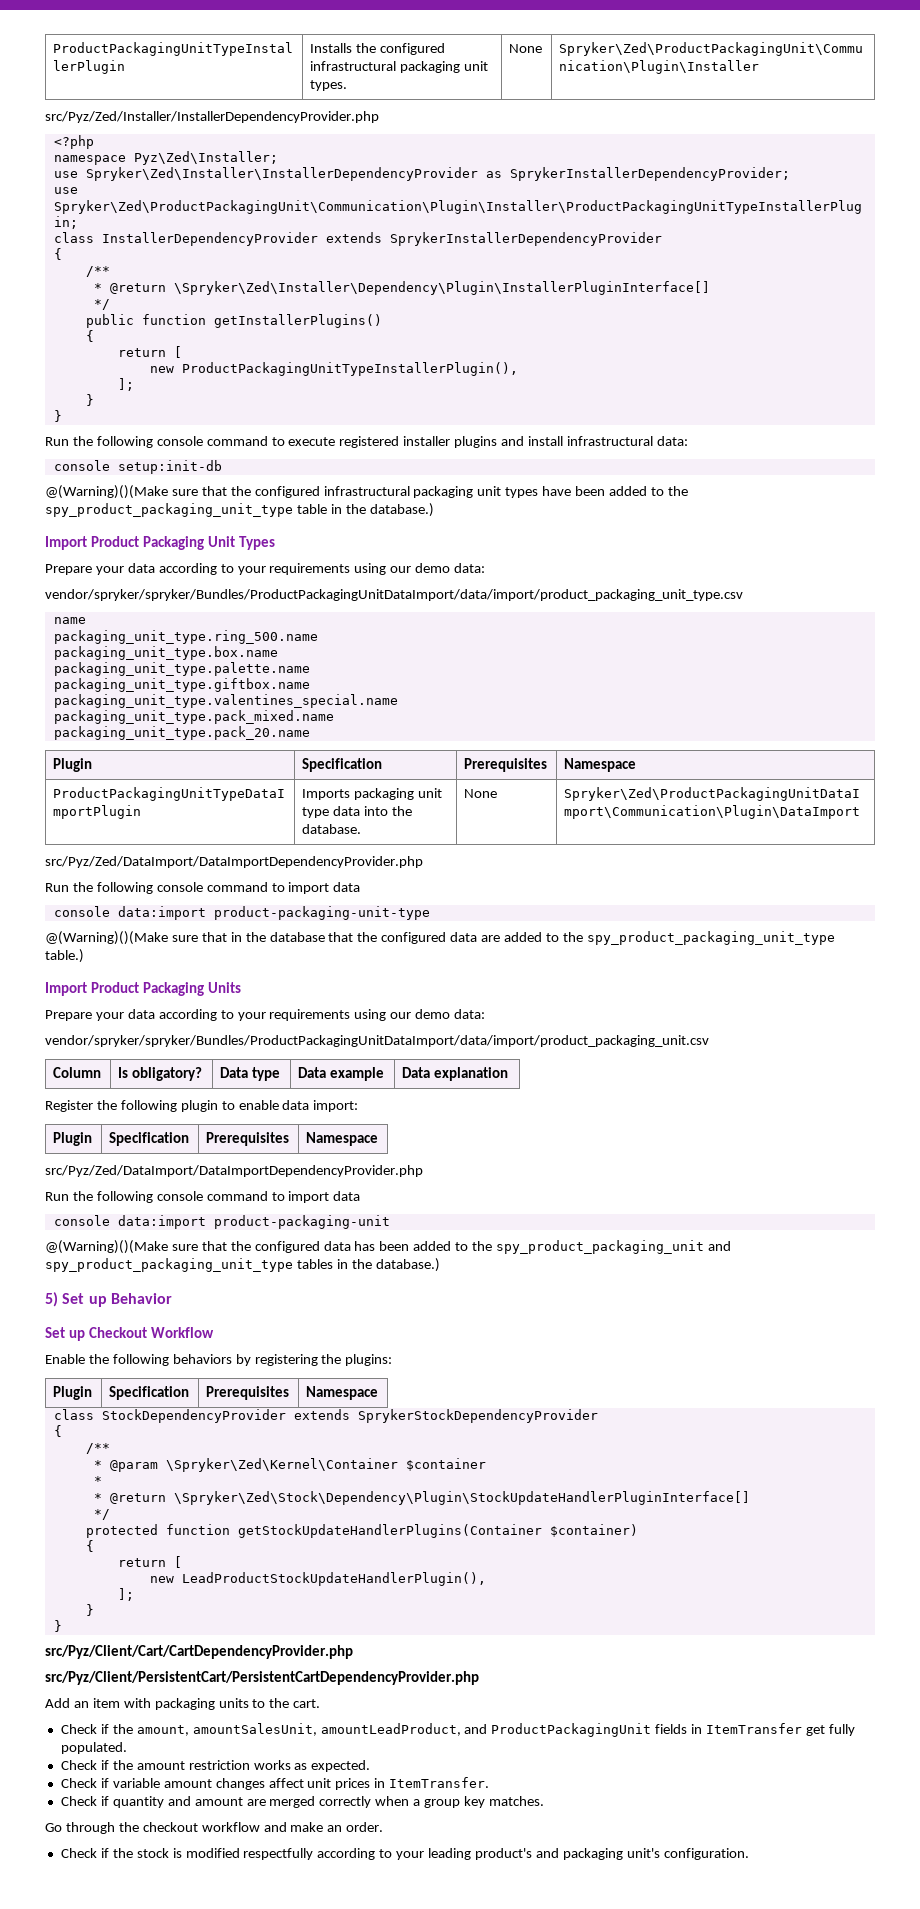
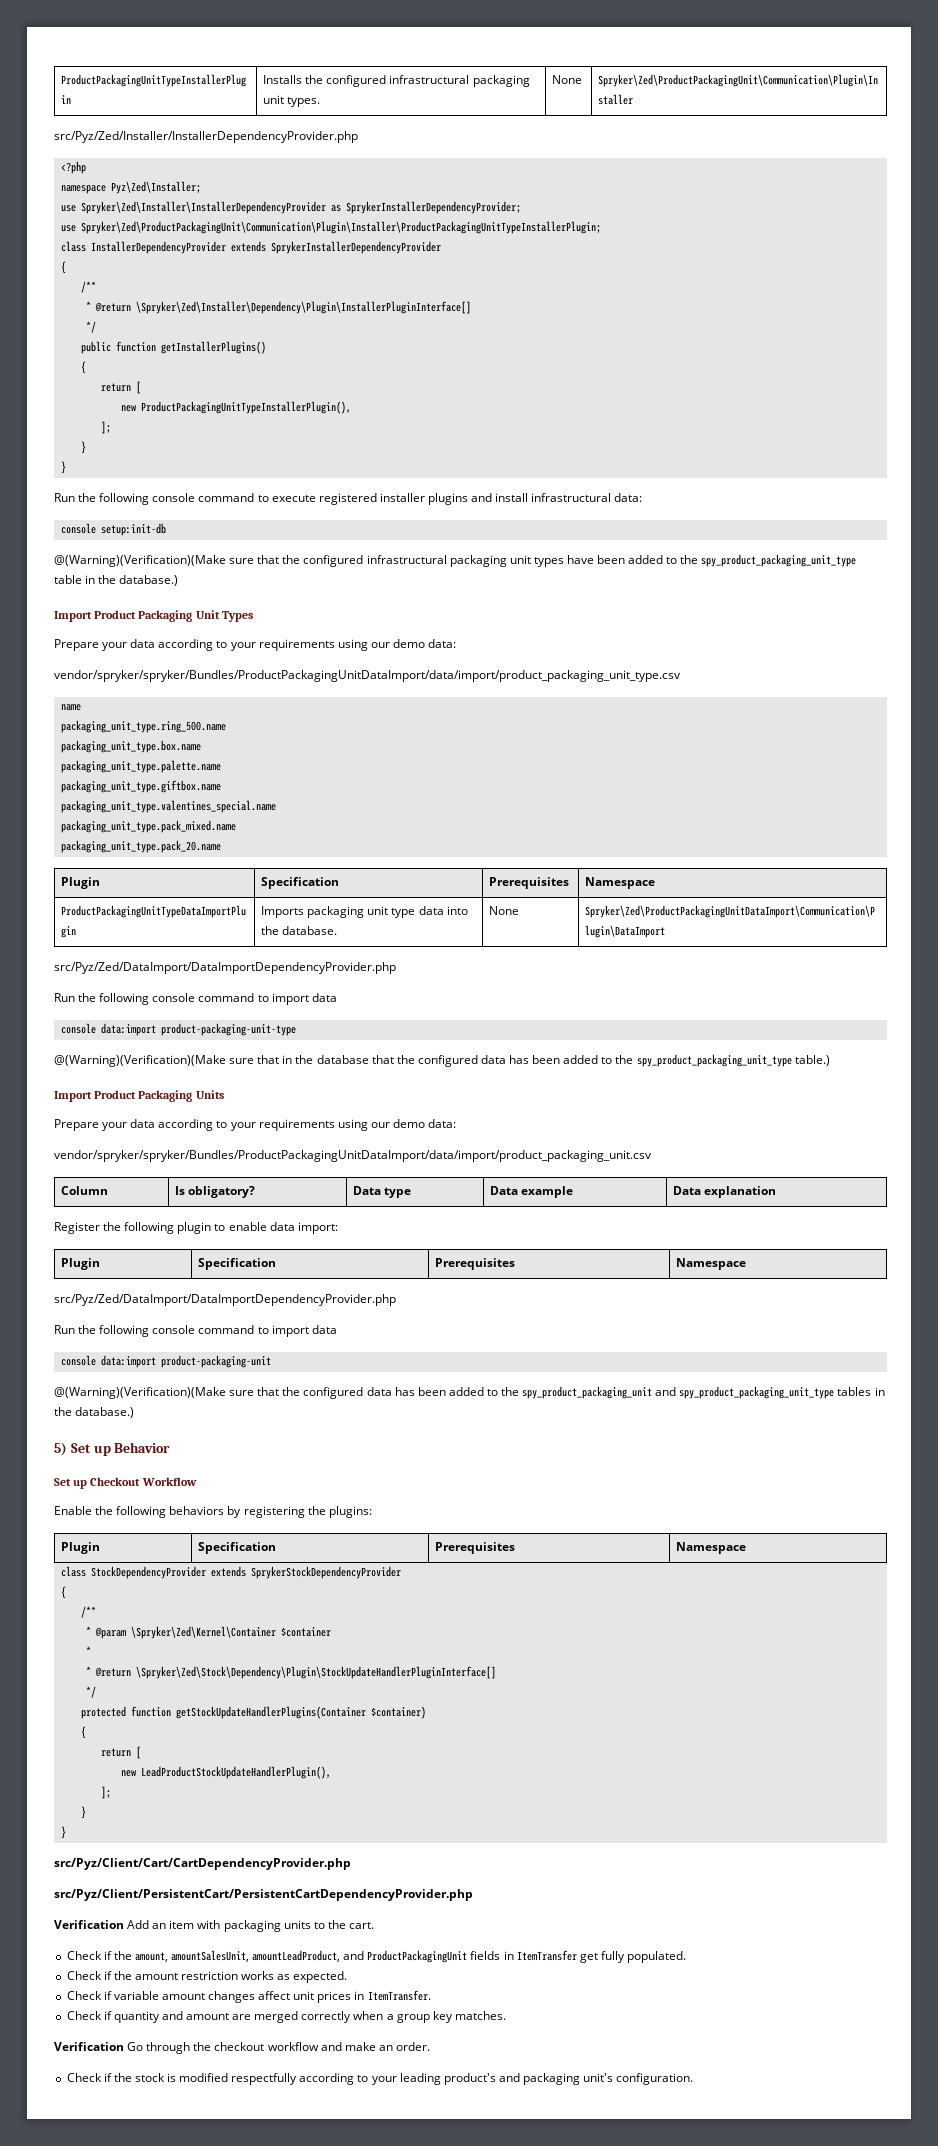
- @(Warning)()(Make sure that the configured infrastructural packaging unit types have been added to the spy_product_packaging_unit_type table in the database.)
+ @(Warning)(Verification)(Make sure that the configured infrastructural packaging unit types have been added to the spy_product_packaging_unit_type table in the database.)
- @(Warning)()(Make sure that in the database that the configured data are added to the spy_product_packaging_unit_type table.)
+ @(Warning)(Verification)(Make sure that in the database that the configured data has been added to the spy_product_packaging_unit_type table.)
- @(Warning)()(Make sure that the configured data has been added to the spy_product_packaging_unit and spy_product_packaging_unit_type tables in the database.)
+ @(Warning)(Verification)(Make sure that the configured data has been added to the spy_product_packaging_unit and spy_product_packaging_unit_type tables in the database.)
- Add an item with packaging units to the cart.
+ Verification Add an item with packaging units to the cart.
- Go through the checkout workflow and make an order.
+ Verification Go through the checkout workflow and make an order.

